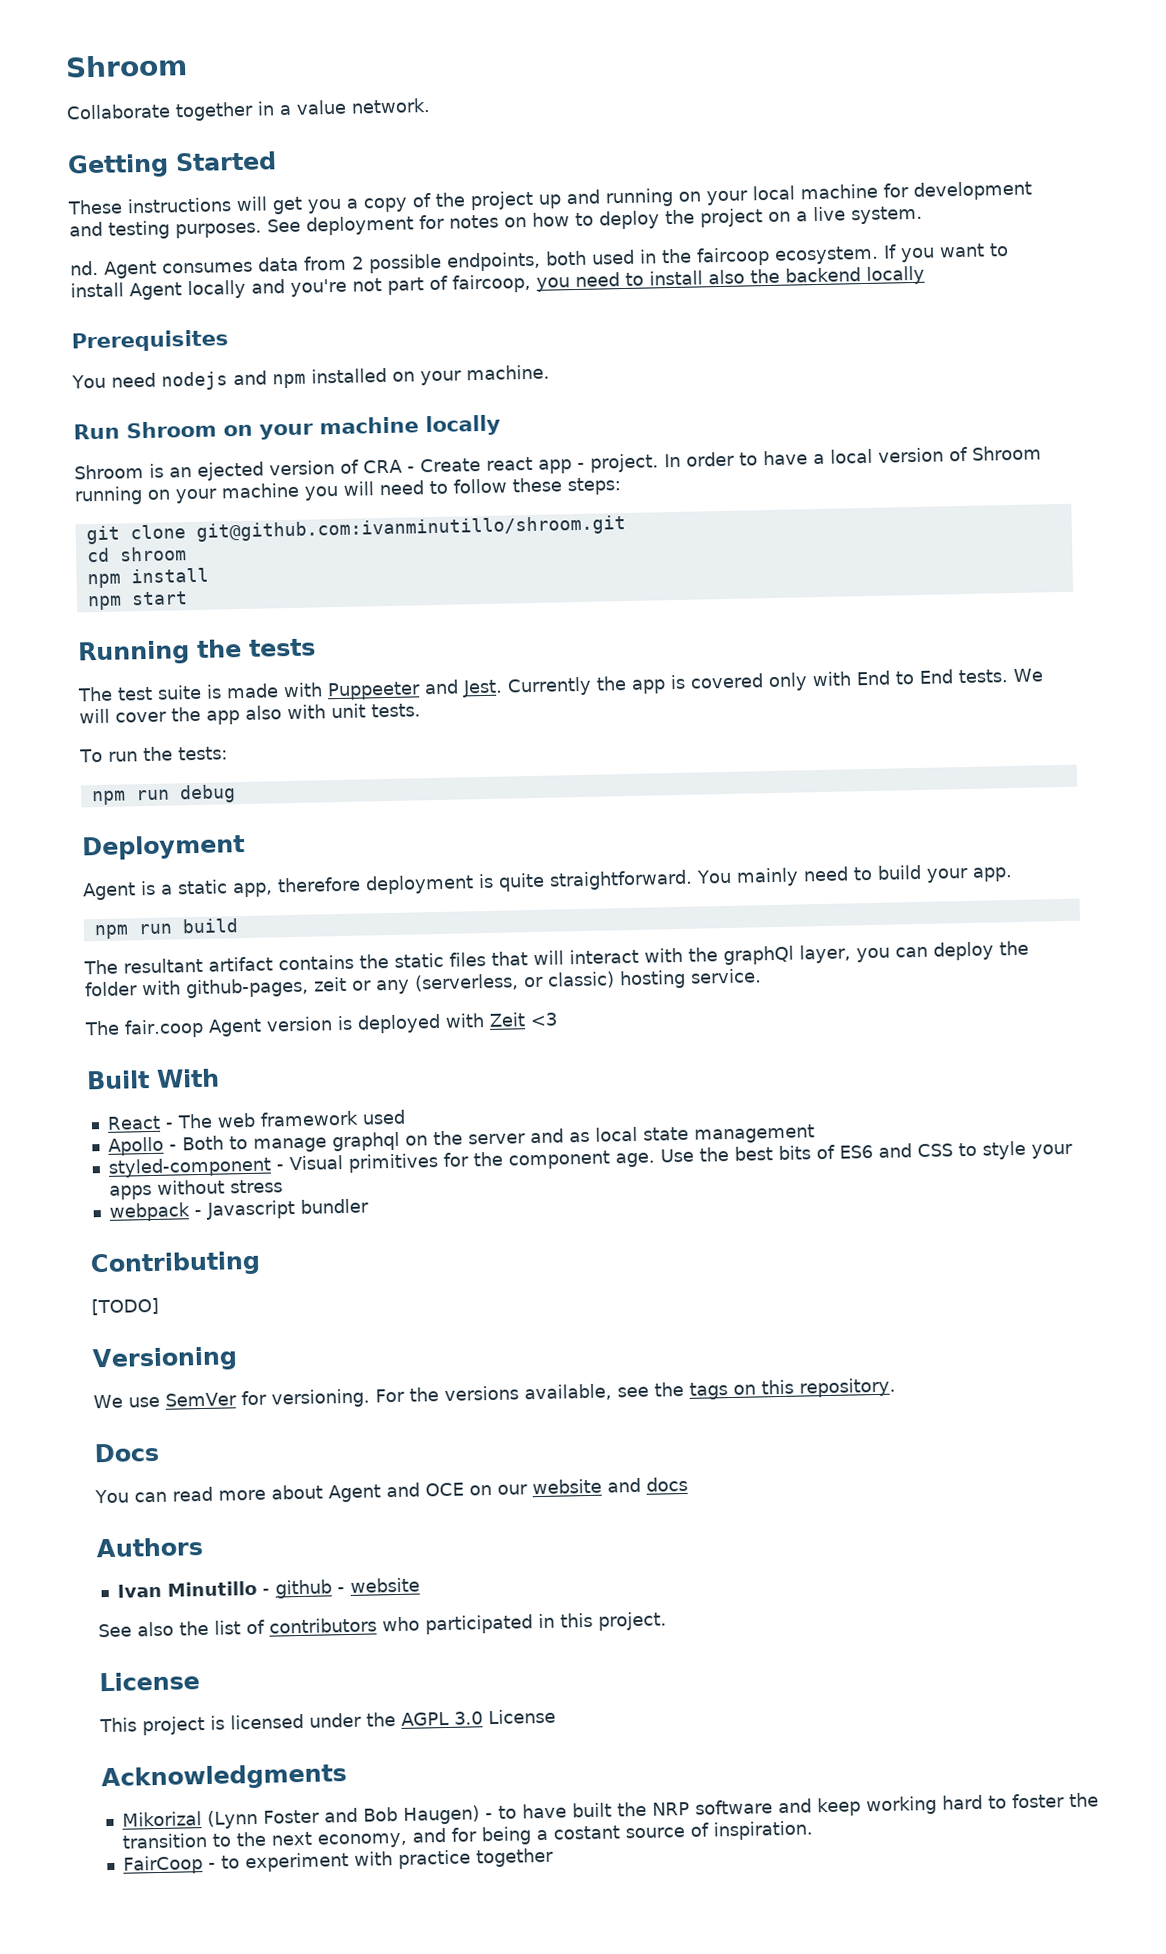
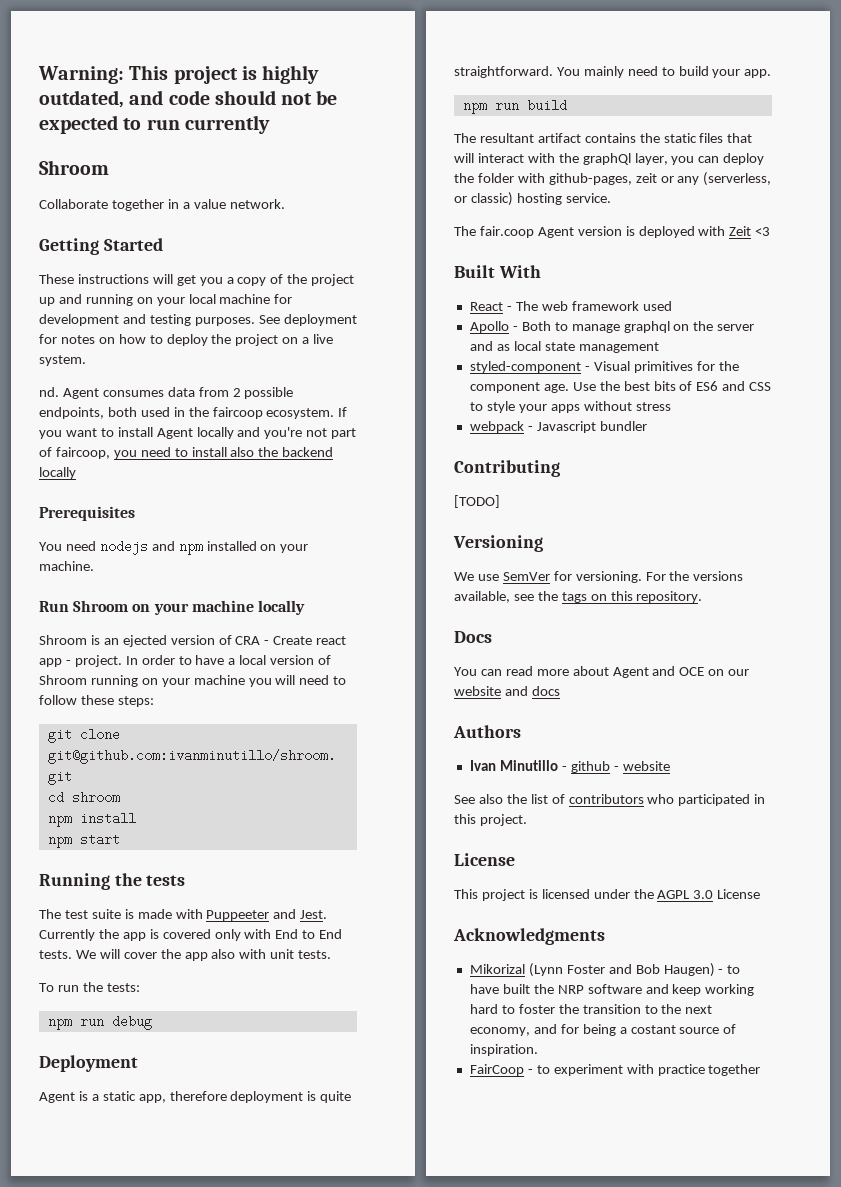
+ Warning: This project is highly outdated, and code should not be expected to run currently

